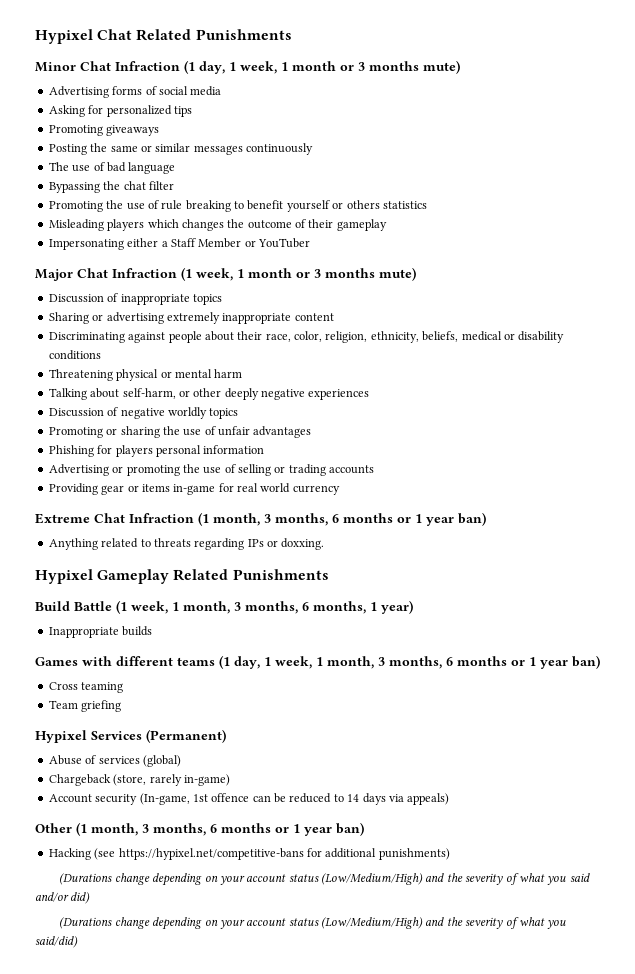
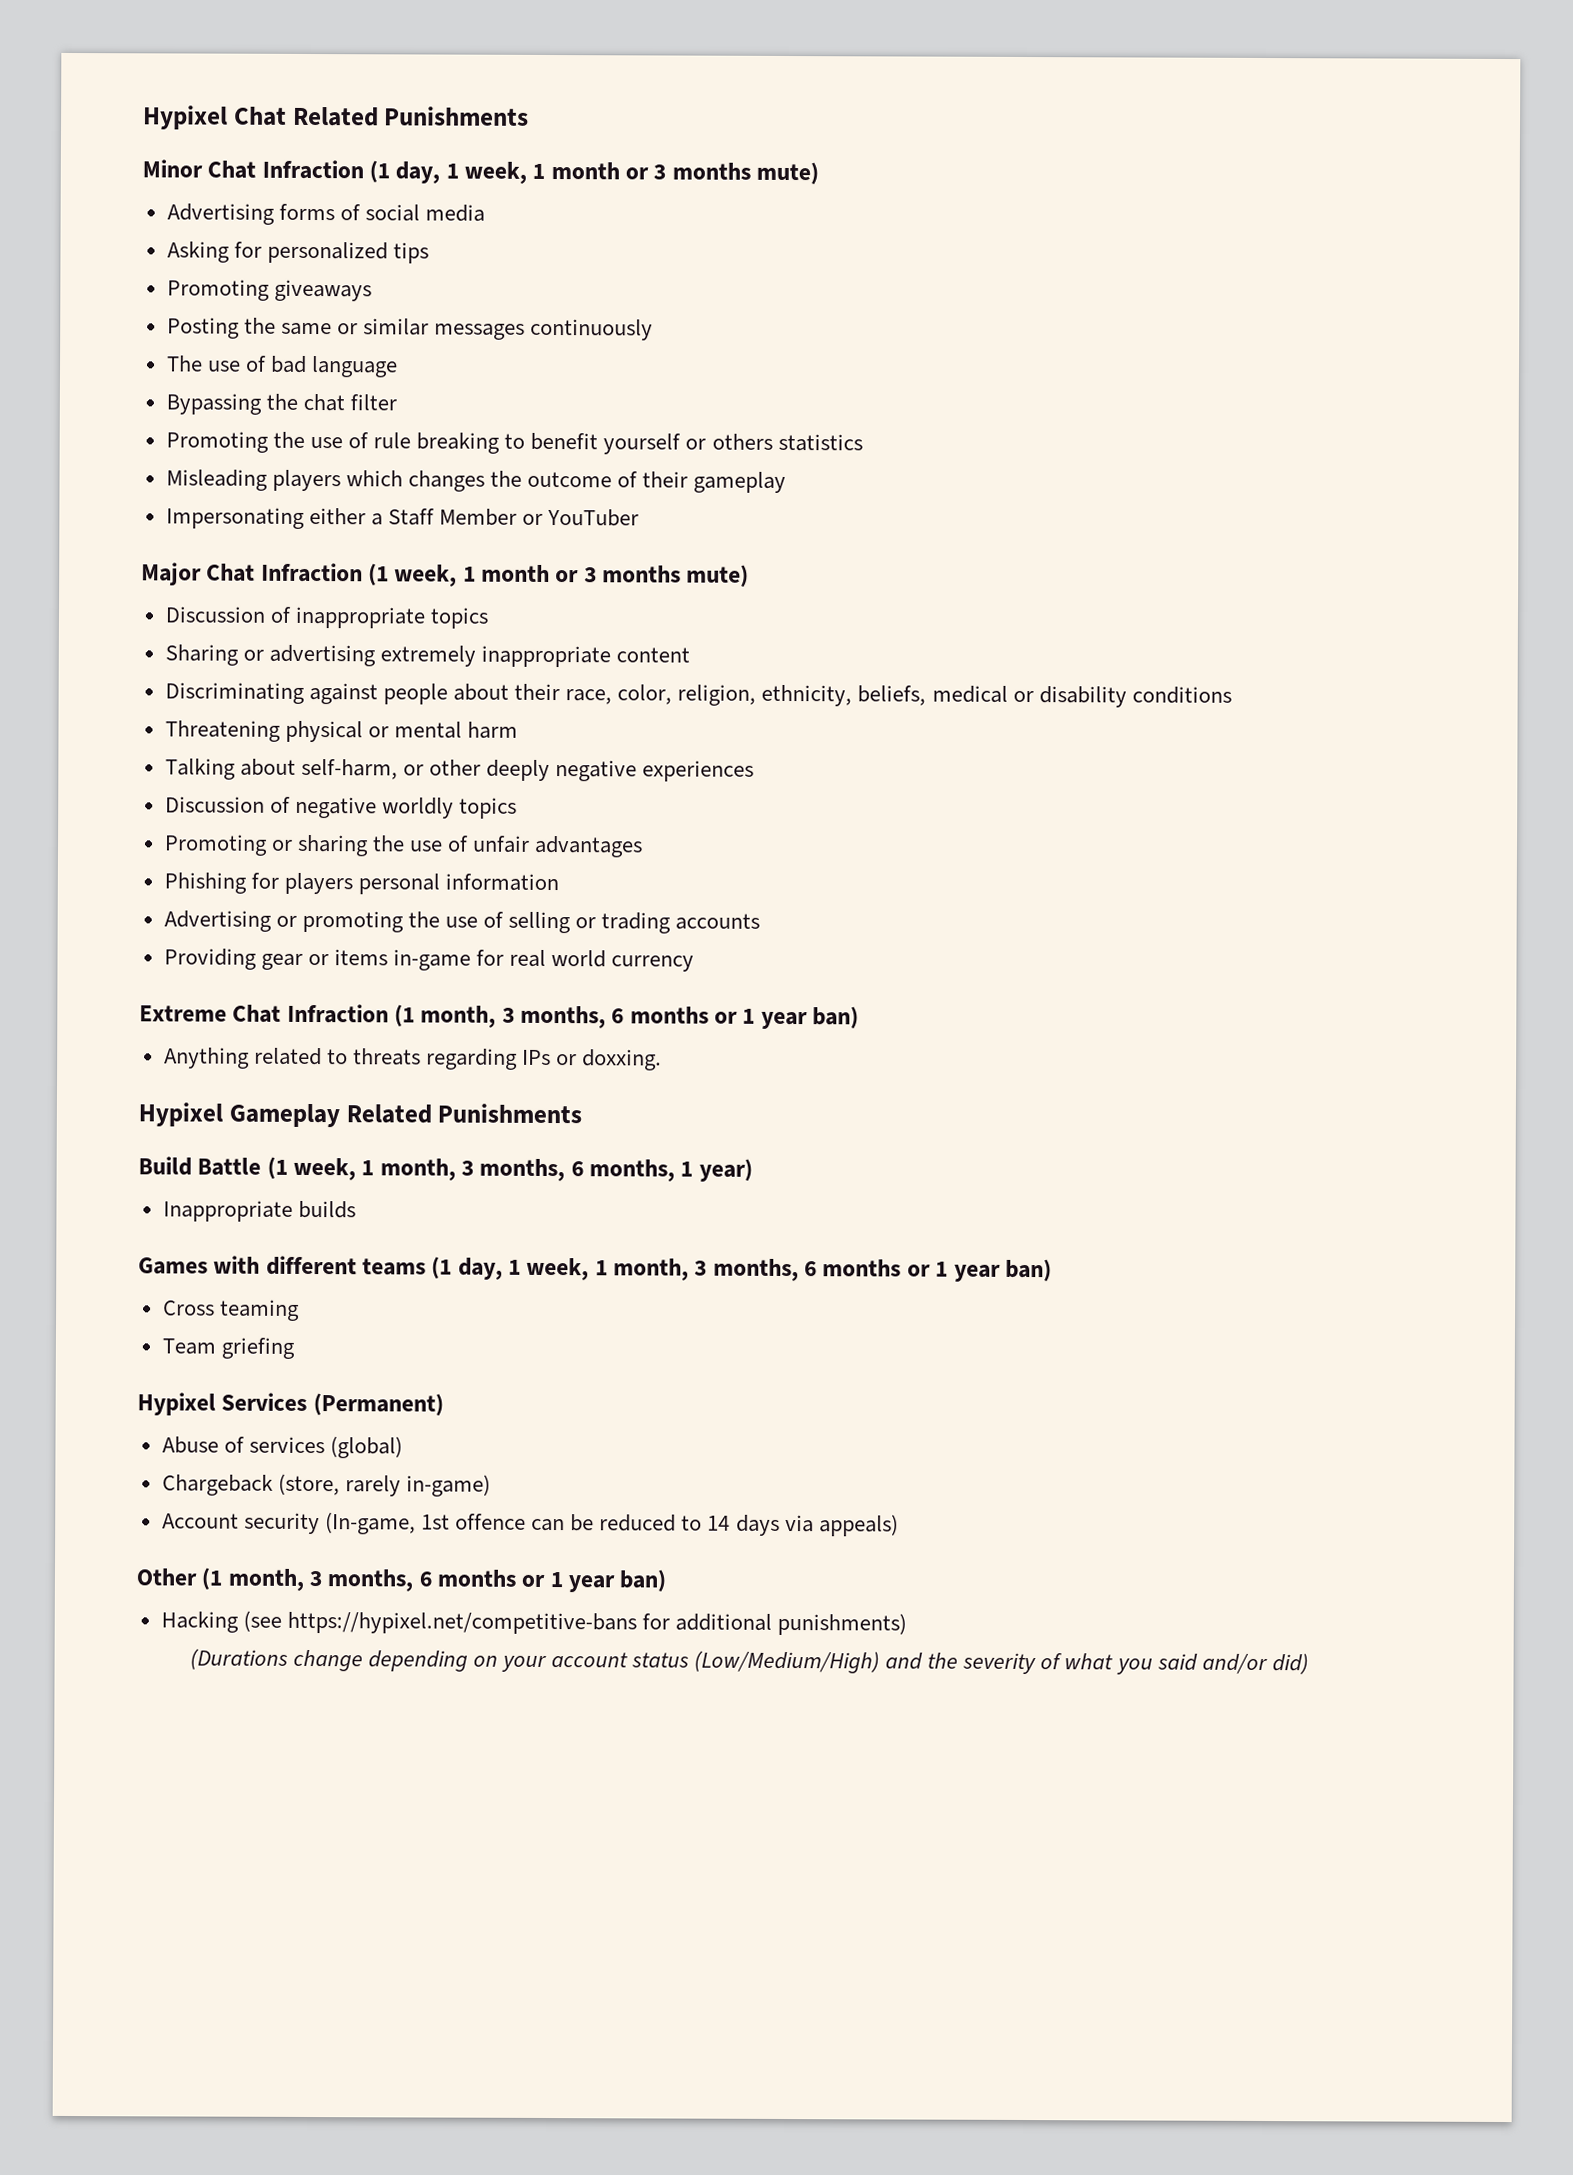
- (Durations change depending on your account status (Low/Medium/High) and the severity of what you said/did)

